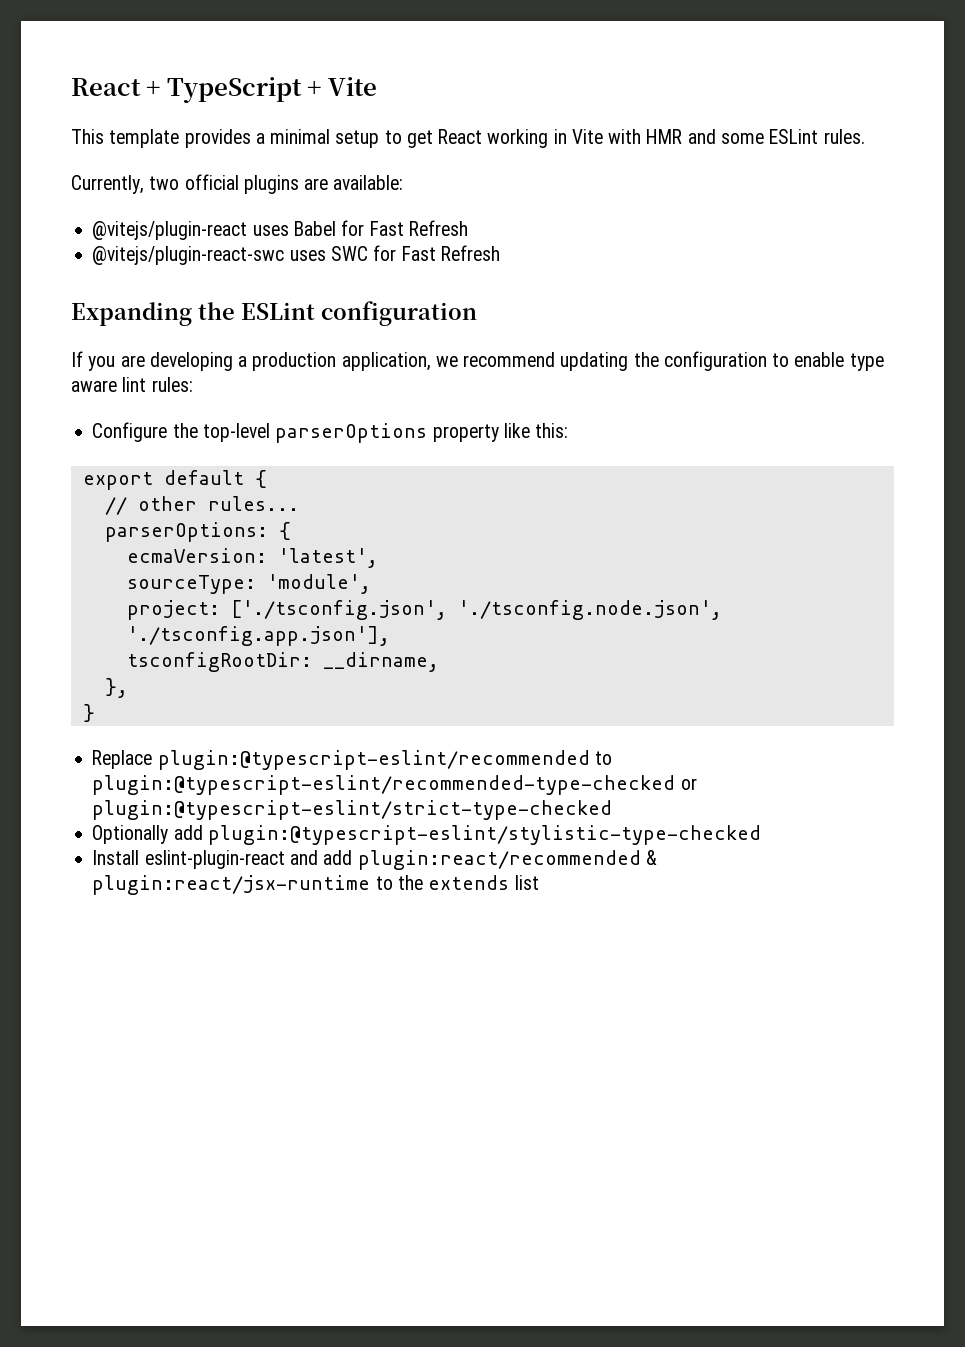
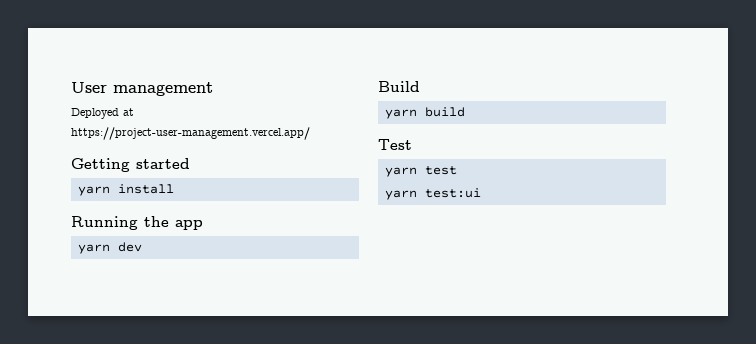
- React + TypeScript + Vite
- This template provides a minimal setup to get React working in Vite with HMR and some ESLint rules.
- Currently, two official plugins are available:
- @vitejs/plugin-react uses Babel for Fast Refresh
- @vitejs/plugin-react-swc uses SWC for Fast Refresh
- Expanding the ESLint configuration
- If you are developing a production application, we recommend updating the configuration to enable type aware lint rules:
- Configure the top-level parserOptions property like this:
- export default {
- // other rules...
- parserOptions: {
- ecmaVersion: 'latest',
- sourceType: 'module',
- project: ['./tsconfig.json', './tsconfig.node.json', './tsconfig.app.json'],
- tsconfigRootDir: __dirname,
- },
- }
- Replace plugin:@typescript-eslint/recommended to plugin:@typescript-eslint/recommended-type-checked or plugin:@typescript-eslint/strict-type-checked
- Optionally add plugin:@typescript-eslint/stylistic-type-checked
- Install eslint-plugin-react and add plugin:react/recommended & plugin:react/jsx-runtime to the extends list
+ User management
+ Deployed at https://project-user-management.vercel.app/
+ Getting started
+ yarn install
+ Running the app
+ yarn dev
+ Build
+ yarn build
+ Test
+ yarn test
+ yarn test:ui

